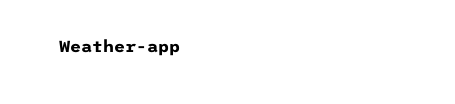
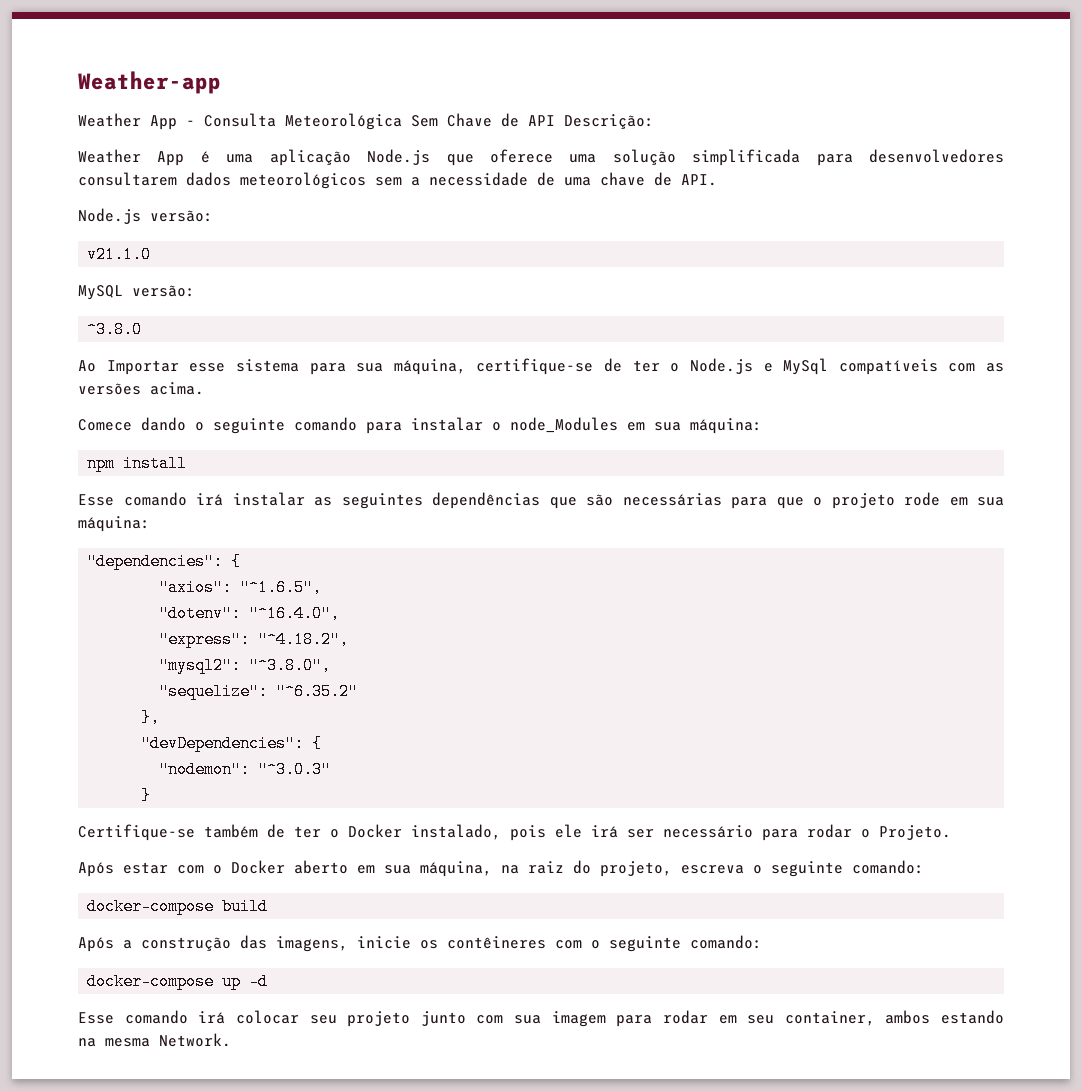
+ Weather App - Consulta Meteorológica Sem Chave de API Descrição:
+ Weather App é uma aplicação Node.js que oferece uma solução simplificada para desenvolvedores consultarem dados meteorológicos sem a necessidade de uma chave de API.
+ Node.js versão:
+ v21.1.0
+ MySQL versão:
+ ^3.8.0
+ Ao Importar esse sistema para sua máquina, certifique-se de ter o Node.js e MySql compatíveis com as versões acima.
+ Comece dando o seguinte comando para instalar o node_Modules em sua máquina:
+ npm install
+ Esse comando irá instalar as seguintes dependências que são necessárias para que o projeto rode em sua máquina:
+ "dependencies": {
+ "axios": "^1.6.5",
+ "dotenv": "^16.4.0",
+ "express": "^4.18.2",
+ "mysql2": "^3.8.0",
+ "sequelize": "^6.35.2"
+ },
+ "devDependencies": {
+ "nodemon": "^3.0.3"
+ }
+ Certifique-se também de ter o Docker instalado, pois ele irá ser necessário para rodar o Projeto.
+ Após estar com o Docker aberto em sua máquina, na raiz do projeto, escreva o seguinte comando:
+ docker-compose build
+ Após a construção das imagens, inicie os contêineres com o seguinte comando:
+ docker-compose up -d
+ Esse comando irá colocar seu projeto junto com sua imagem para rodar em seu container, ambos estando na mesma Network.

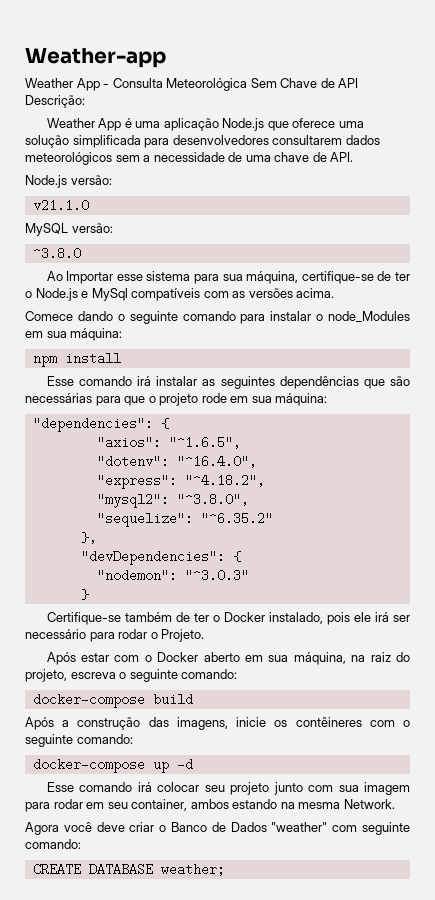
+ Agora você deve criar o Banco de Dados "weather" com seguinte comando:
+ CREATE DATABASE weather;

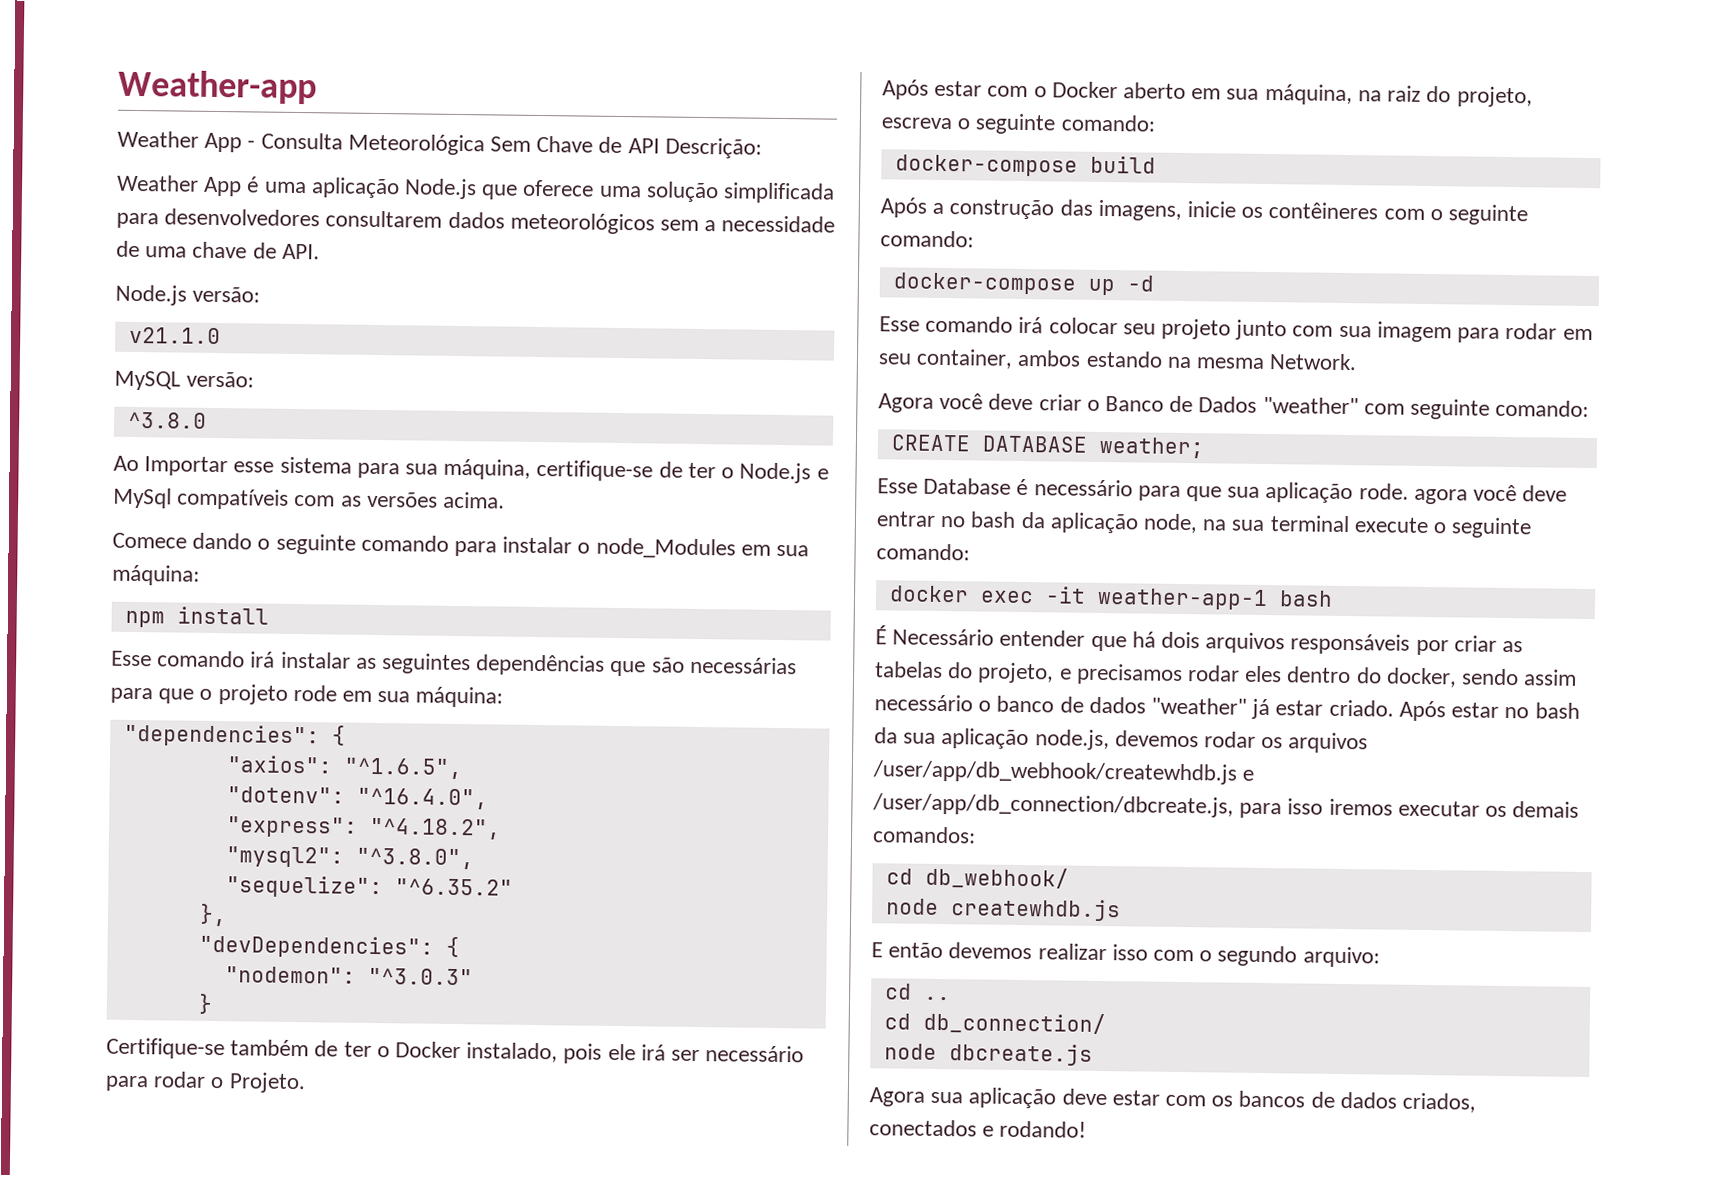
+ Esse Database é necessário para que sua aplicação rode. agora você deve entrar no bash da aplicação node, na sua terminal execute o seguinte comando:
+ docker exec -it weather-app-1 bash
+ É Necessário entender que há dois arquivos responsáveis por criar as tabelas do projeto, e precisamos rodar eles dentro do docker, sendo assim necessário o banco de dados "weather" já estar criado. Após estar no bash da sua aplicação node.js, devemos rodar os arquivos /user/app/db_webhook/createwhdb.js e /user/app/db_connection/dbcreate.js, para isso iremos executar os demais comandos:
+ cd db_webhook/
+ node createwhdb.js
+ E então devemos realizar isso com o segundo arquivo:
+ cd ..
+ cd db_connection/
+ node dbcreate.js
+ Agora sua aplicação deve estar com os bancos de dados criados, conectados e rodando!

